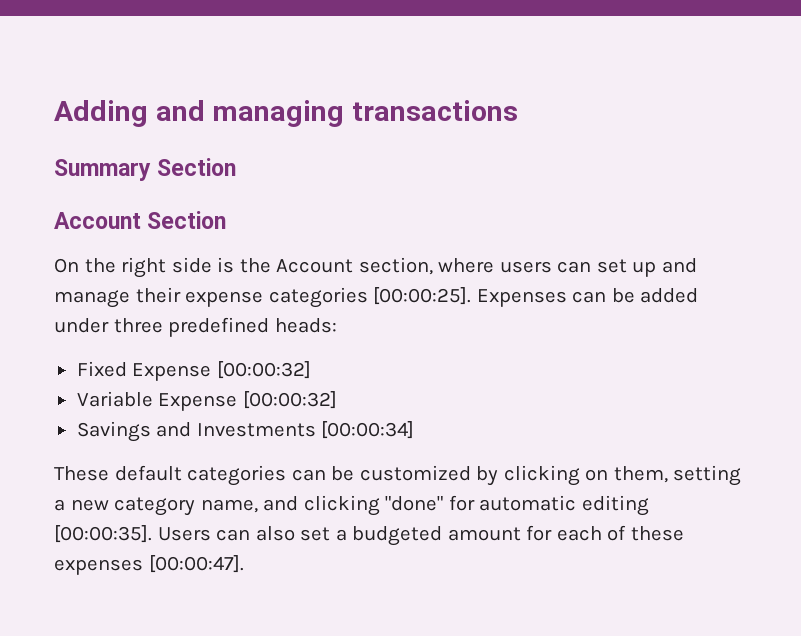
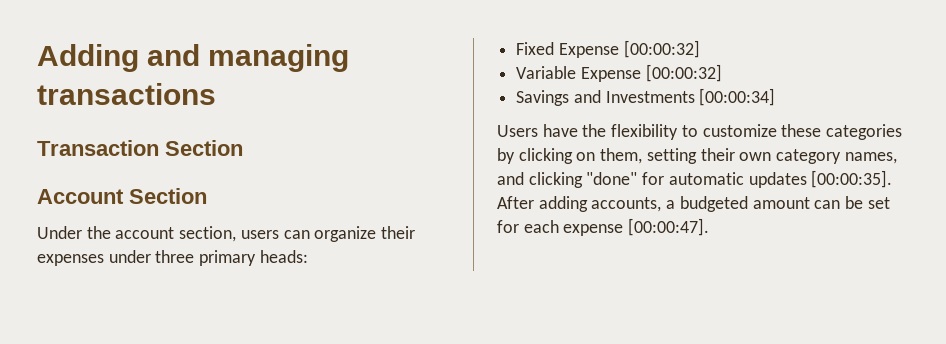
- Summary Section
+ Transaction Section
- On the right side is the Account section, where users can set up and manage their expense categories [00:00:25]. Expenses can be added under three predefined heads:
+ Under the account section, users can organize their expenses under three primary heads:
- These default categories can be customized by clicking on them, setting a new category name, and clicking "done" for automatic editing [00:00:35]. Users can also set a budgeted amount for each of these expenses [00:00:47].
+ Users have the flexibility to customize these categories by clicking on them, setting their own category names, and clicking "done" for automatic updates [00:00:35]. After adding accounts, a budgeted amount can be set for each expense [00:00:47].

